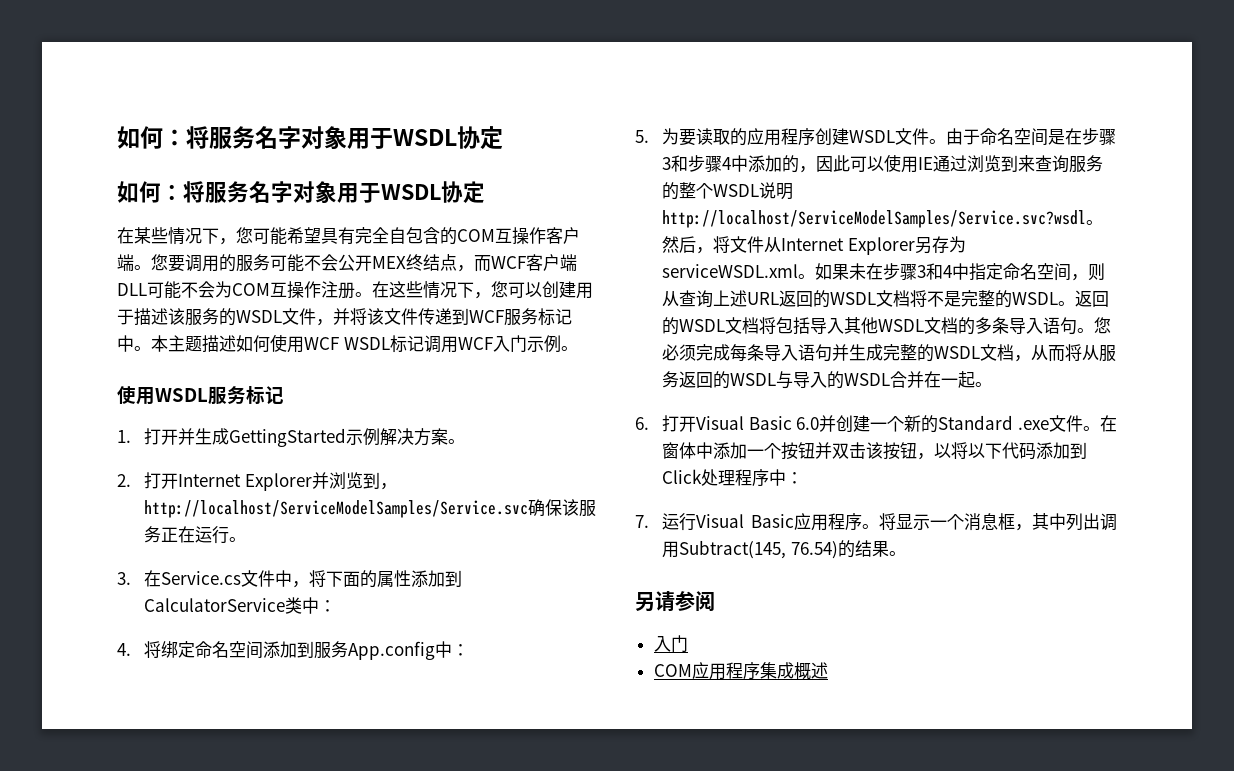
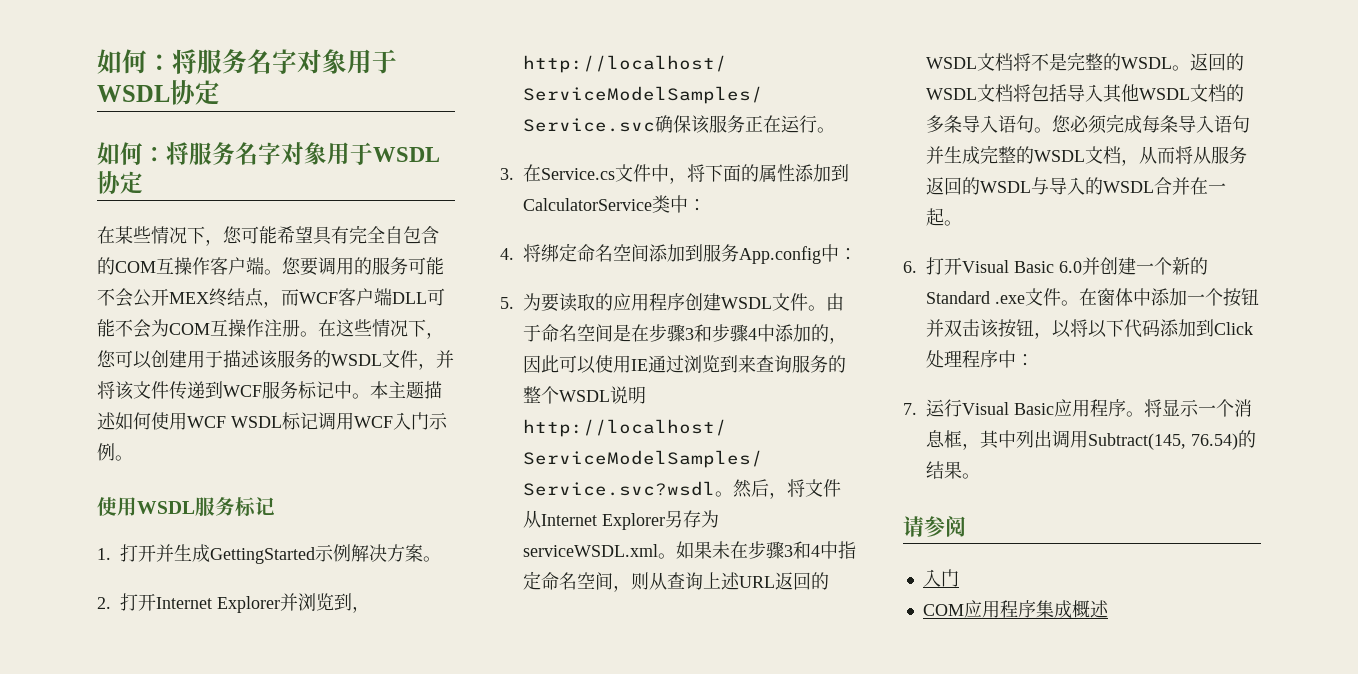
- 另请参阅
+ 请参阅

